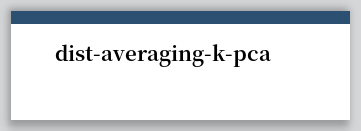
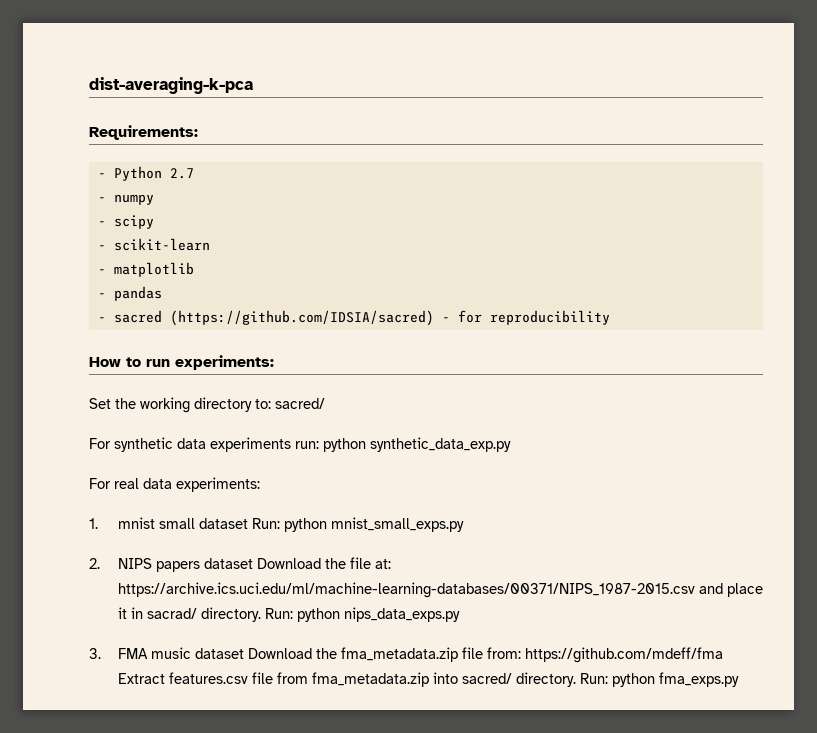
+ Requirements:
+ - Python 2.7
+ - numpy
+ - scipy
+ - scikit-learn
+ - matplotlib
+ - pandas
+ - sacred (https://github.com/IDSIA/sacred) - for reproducibility
+ How to run experiments:
+ Set the working directory to: sacred/
+ For synthetic data experiments run: python synthetic_data_exp.py
+ For real data experiments:
+ 1. mnist small dataset Run: python mnist_small_exps.py
+ 2. NIPS papers dataset Download the file at: https://archive.ics.uci.edu/ml/machine-learning-databases/00371/NIPS_1987-2015.csv and place it in sacrad/ directory. Run: python nips_data_exps.py
+ 3. FMA music dataset Download the fma_metadata.zip file from: https://github.com/mdeff/fma Extract features.csv file from fma_metadata.zip into sacred/ directory. Run: python fma_exps.py

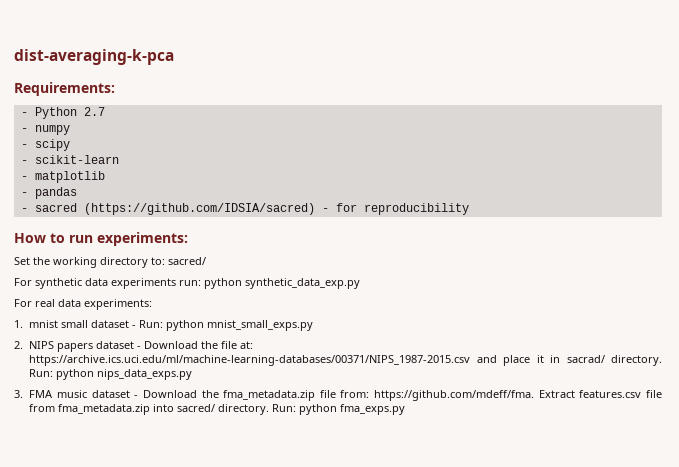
- 1. mnist small dataset Run: python mnist_small_exps.py
+ 1. mnist small dataset - Run: python mnist_small_exps.py
- 2. NIPS papers dataset Download the file at: https://archive.ics.uci.edu/ml/machine-learning-databases/00371/NIPS_1987-2015.csv and place it in sacrad/ directory.
+ 2. NIPS papers dataset - Download the file at: https://archive.ics.uci.edu/ml/machine-learning-databases/00371/NIPS_1987-2015.csv and place it in sacrad/ directory.
- 3. FMA music dataset Download the fma_metadata.zip file from: https://github.com/mdeff/fma Extract features.csv file from fma_metadata.zip into sacred/ directory.
+ 3. FMA music dataset - Download the fma_metadata.zip file from: https://github.com/mdeff/fma. Extract features.csv file from fma_metadata.zip into sacred/ directory.

